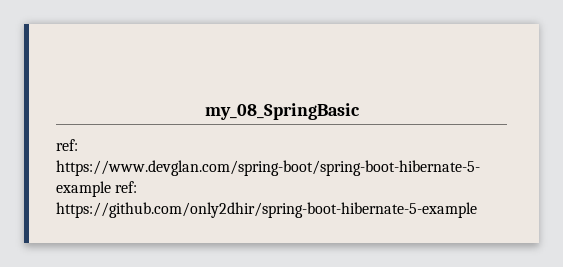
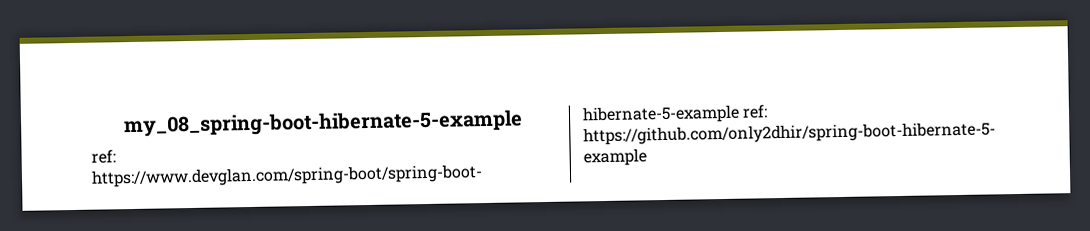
- my_08_SpringBasic
+ my_08_spring-boot-hibernate-5-example

